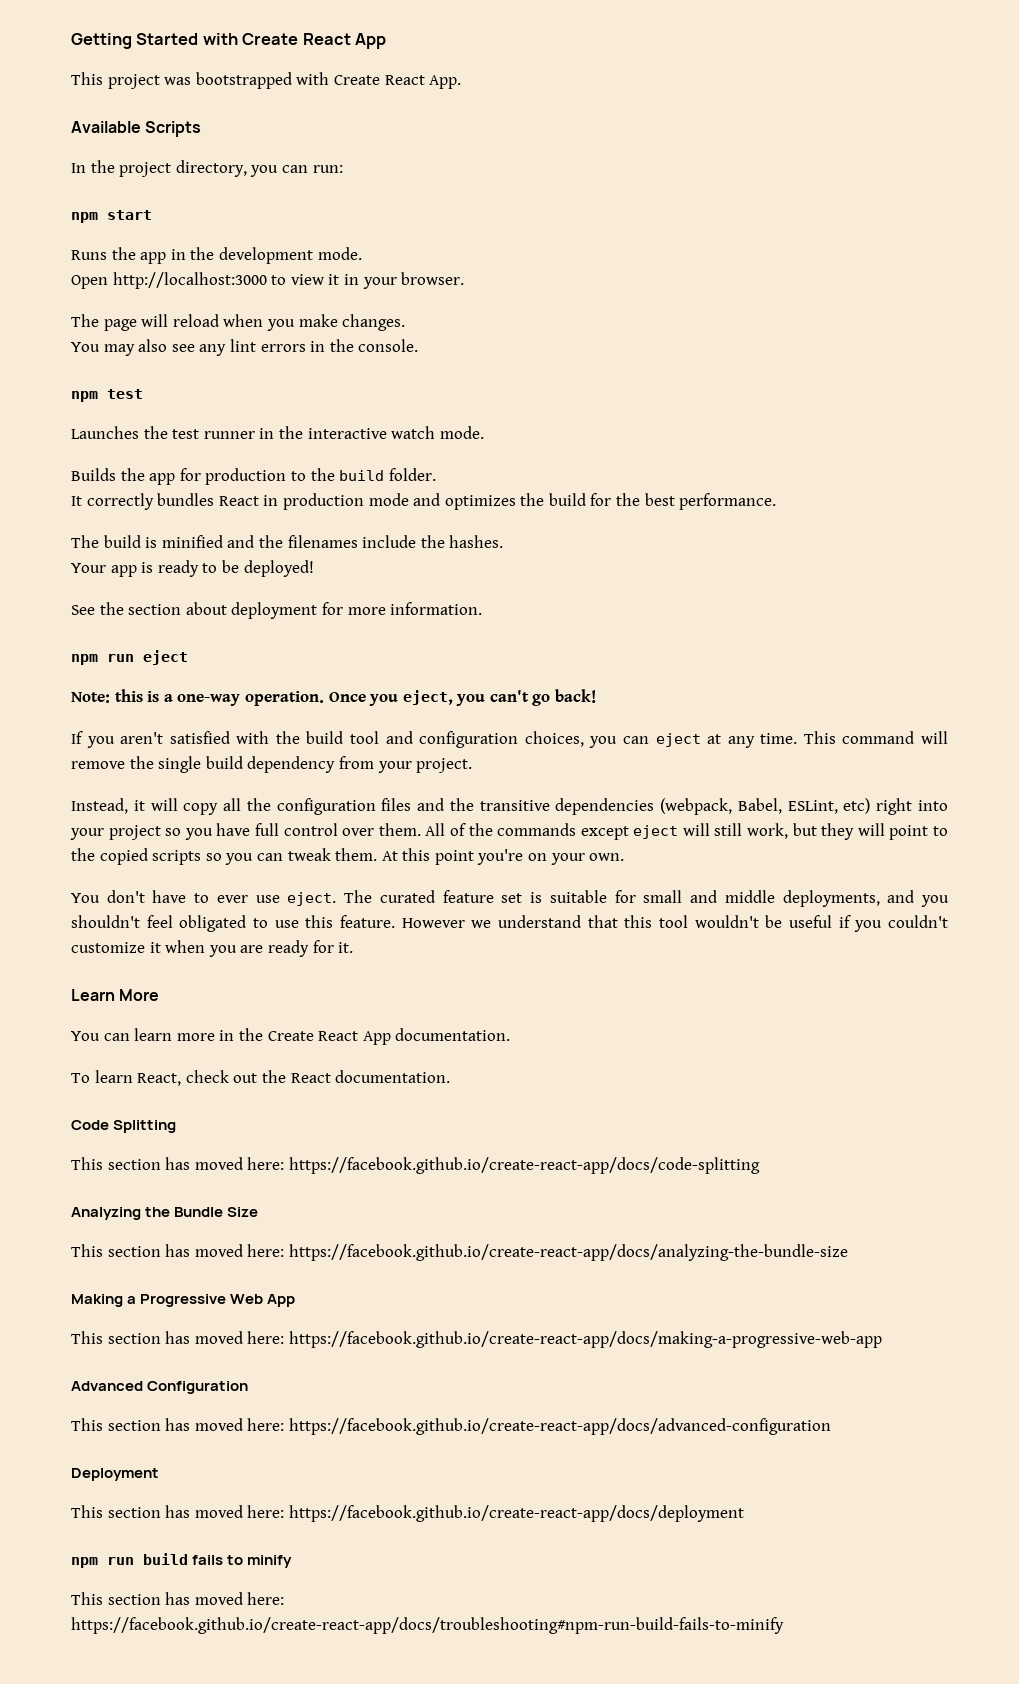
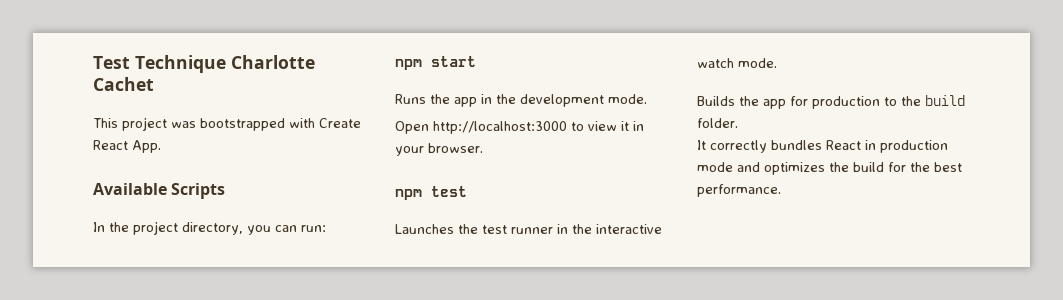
- Getting Started with Create React App
+ Test Technique Charlotte Cachet
- The page will reload when you make changes.
- You may also see any lint errors in the console.
- The build is minified and the filenames include the hashes.
- Your app is ready to be deployed!
- See the section about deployment for more information.
- npm run eject
- Note: this is a one-way operation. Once you eject, you can't go back!
- If you aren't satisfied with the build tool and configuration choices, you can eject at any time. This command will remove the single build dependency from your project.
- Instead, it will copy all the configuration files and the transitive dependencies (webpack, Babel, ESLint, etc) right into your project so you have full control over them. All of the commands except eject will still work, but they will point to the copied scripts so you can tweak them. At this point you're on your own.
- You don't have to ever use eject. The curated feature set is suitable for small and middle deployments, and you shouldn't feel obligated to use this feature. However we understand that this tool wouldn't be useful if you couldn't customize it when you are ready for it.
- Learn More
- You can learn more in the Create React App documentation.
- To learn React, check out the React documentation.
- Code Splitting
- This section has moved here: https://facebook.github.io/create-react-app/docs/code-splitting
- Analyzing the Bundle Size
- This section has moved here: https://facebook.github.io/create-react-app/docs/analyzing-the-bundle-size
- Making a Progressive Web App
- This section has moved here: https://facebook.github.io/create-react-app/docs/making-a-progressive-web-app
- Advanced Configuration
- This section has moved here: https://facebook.github.io/create-react-app/docs/advanced-configuration
- Deployment
- This section has moved here: https://facebook.github.io/create-react-app/docs/deployment
- npm run build fails to minify
- This section has moved here: https://facebook.github.io/create-react-app/docs/troubleshooting#npm-run-build-fails-to-minify

